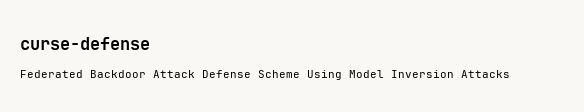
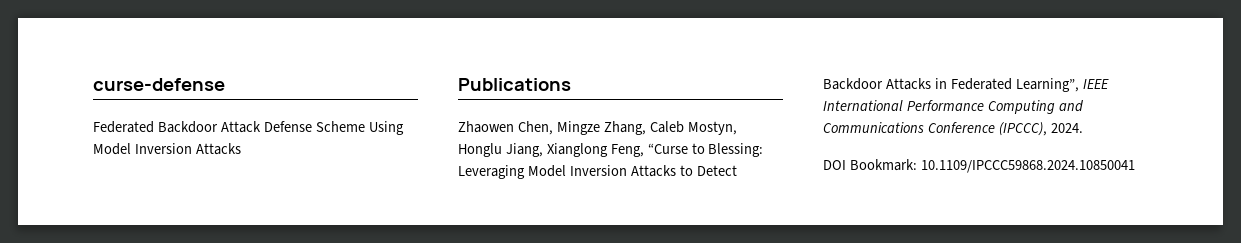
+ Publications
+ Zhaowen Chen, Mingze Zhang, Caleb Mostyn, Honglu Jiang, Xianglong Feng, “Curse to Blessing: Leveraging Model Inversion Attacks to Detect Backdoor Attacks in Federated Learning”, IEEE International Performance Computing and Communications Conference (IPCCC), 2024.
+ DOI Bookmark: 10.1109/IPCCC59868.2024.10850041

